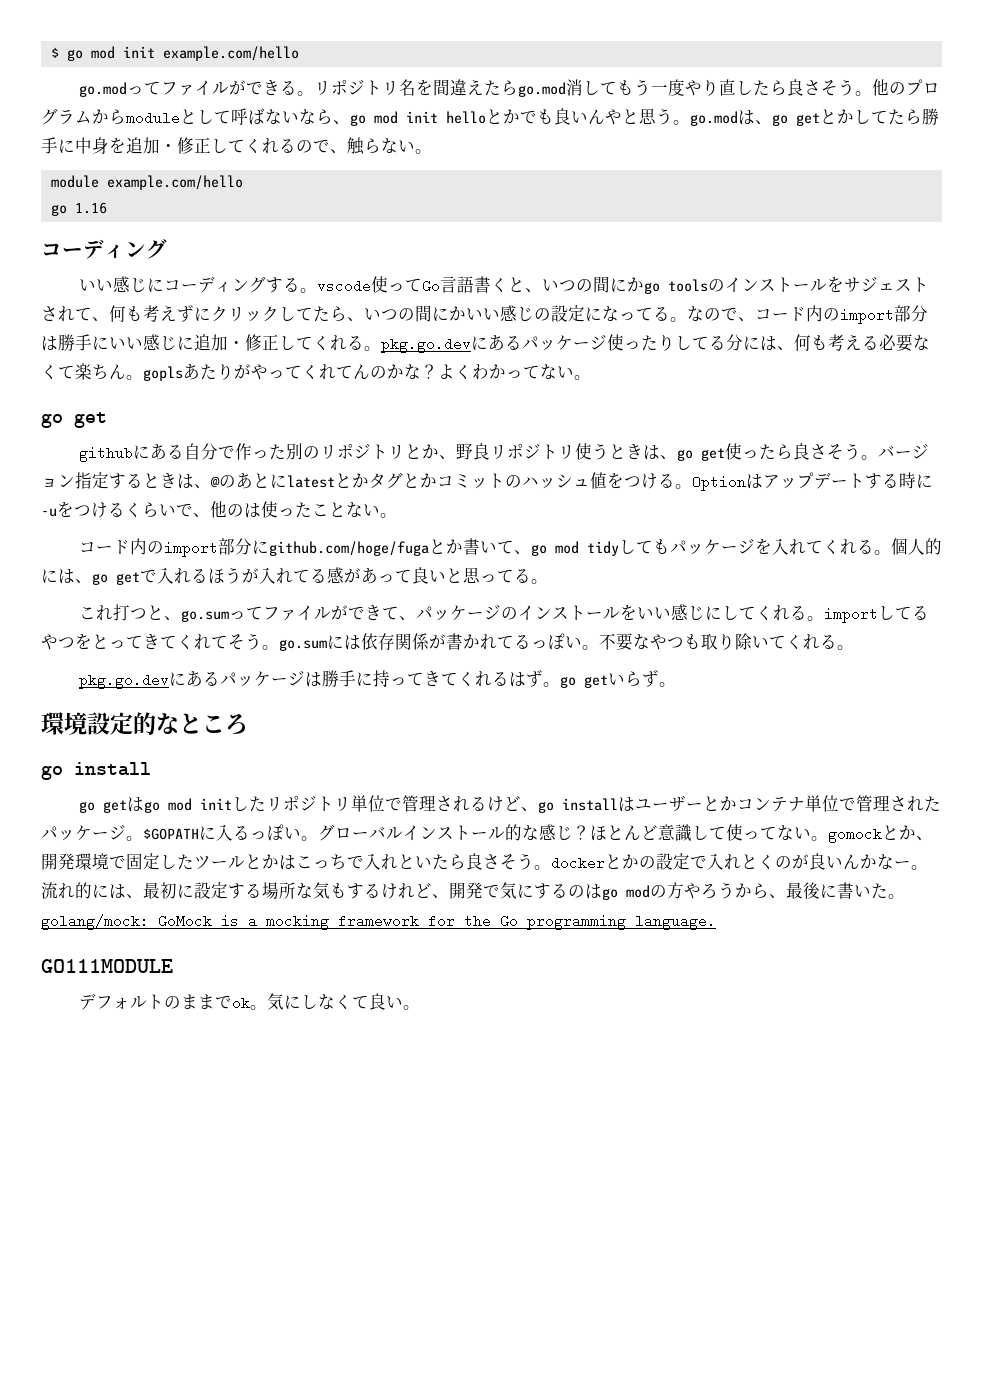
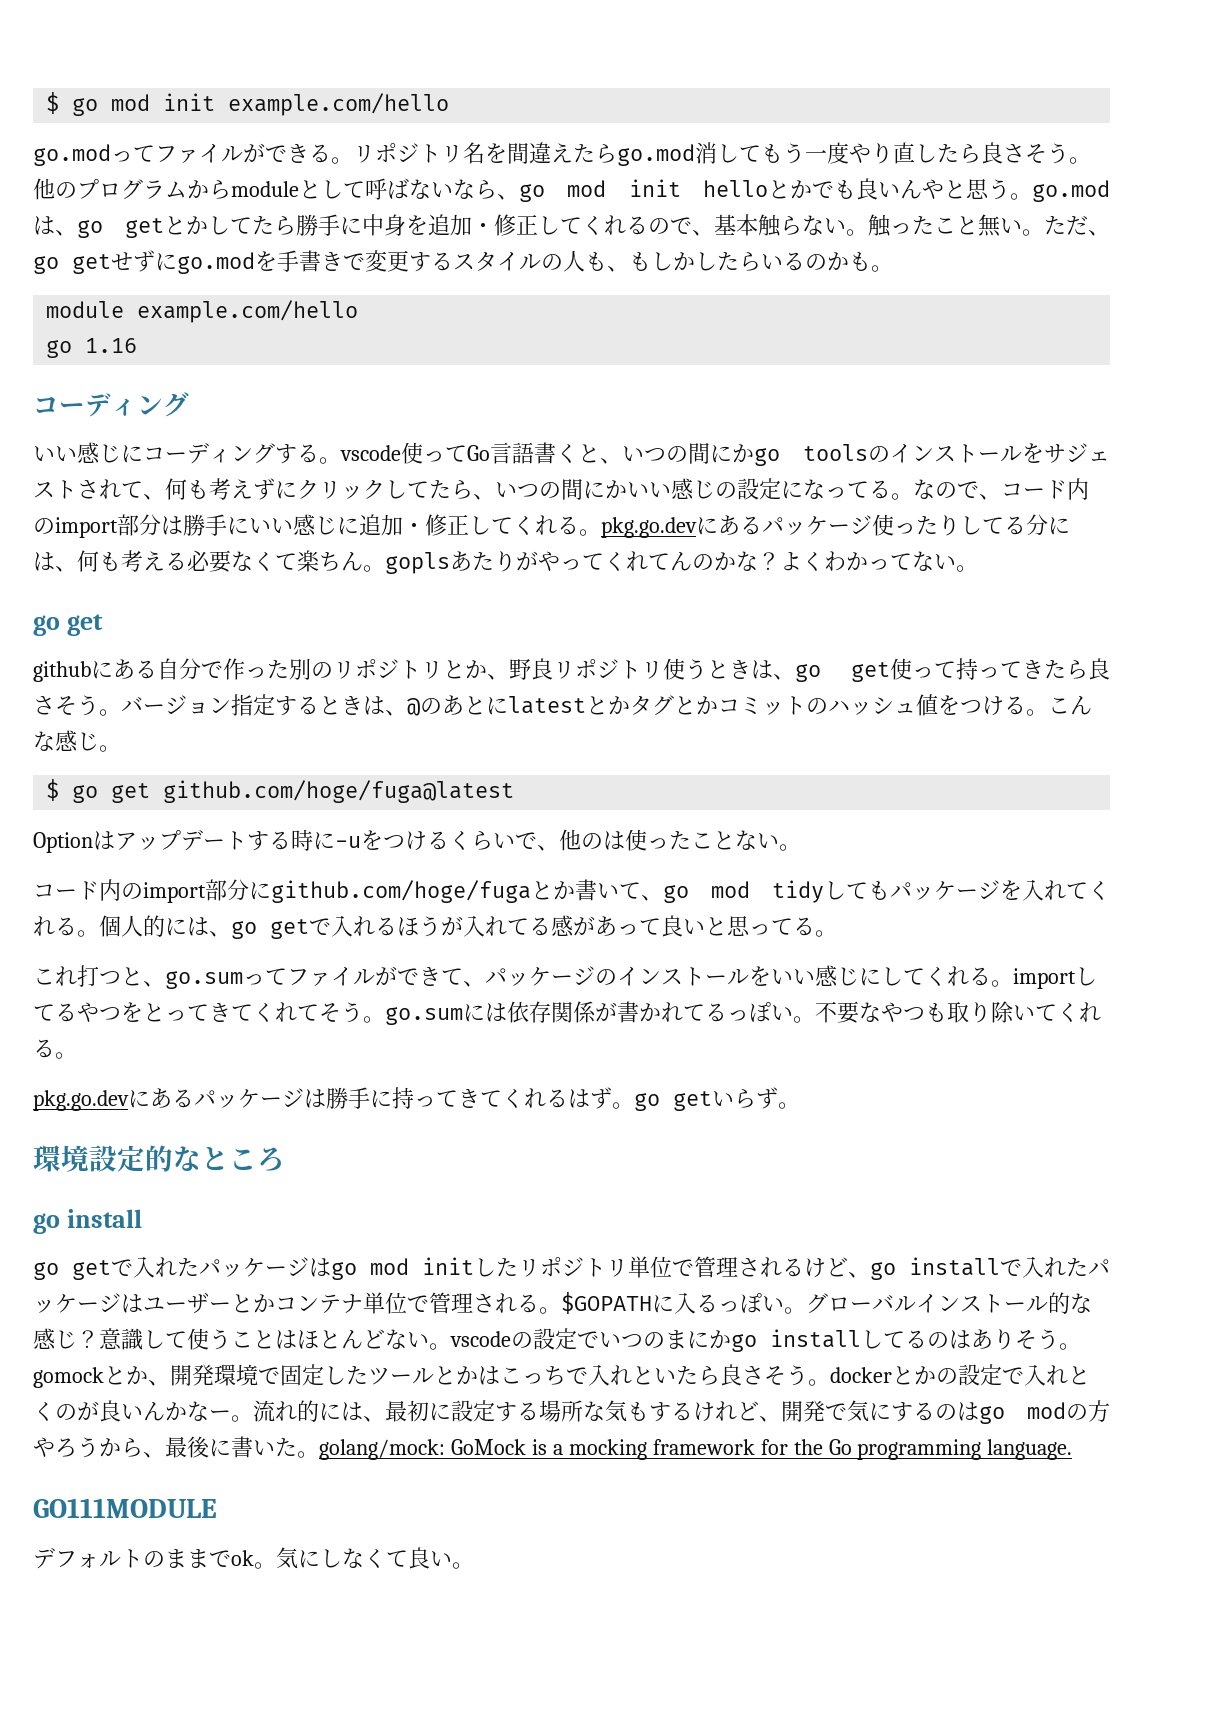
- 他のプログラムからmoduleとして呼ばないなら、go mod init helloとかでも良いんやと思う。go.modは、go getとかしてたら勝手に中身を追加・修正してくれるので、触らない。
+ 他のプログラムからmoduleとして呼ばないなら、go mod init helloとかでも良いんやと思う。go.modは、go getとかしてたら勝手に中身を追加・修正してくれるので、基本触らない。触ったこと無い。ただ、go getせずにgo.modを手書きで変更するスタイルの人も、もしかしたらいるのかも。
- githubにある自分で作った別のリポジトリとか、野良リポジトリ使うときは、go get使ったら良さそう。
+ githubにある自分で作った別のリポジトリとか、野良リポジトリ使うときは、go get使って持ってきたら良さそう。
- バージョン指定するときは、@のあとにlatestとかタグとかコミットのハッシュ値をつける。Optionはアップデートする時に-uをつけるくらいで、他のは使ったことない。
+ バージョン指定するときは、@のあとにlatestとかタグとかコミットのハッシュ値をつける。こんな感じ。
+ $ go get github.com/hoge/fuga@latest
+ Optionはアップデートする時に-uをつけるくらいで、他のは使ったことない。
- go getはgo mod initしたリポジトリ単位で管理されるけど、go installはユーザーとかコンテナ単位で管理されたパッケージ。
+ go getで入れたパッケージはgo mod initしたリポジトリ単位で管理されるけど、go installで入れたパッケージはユーザーとかコンテナ単位で管理される。
- ほとんど意識して使ってない。gomockとか、開発環境で固定したツールとかはこっちで入れといたら良さそう。dockerとかの設定で入れとくのが良いんかなー。
+ 意識して使うことはほとんどない。vscodeの設定でいつのまにかgo installしてるのはありそう。gomockとか、開発環境で固定したツールとかはこっちで入れといたら良さそう。dockerとかの設定で入れとくのが良いんかなー。

